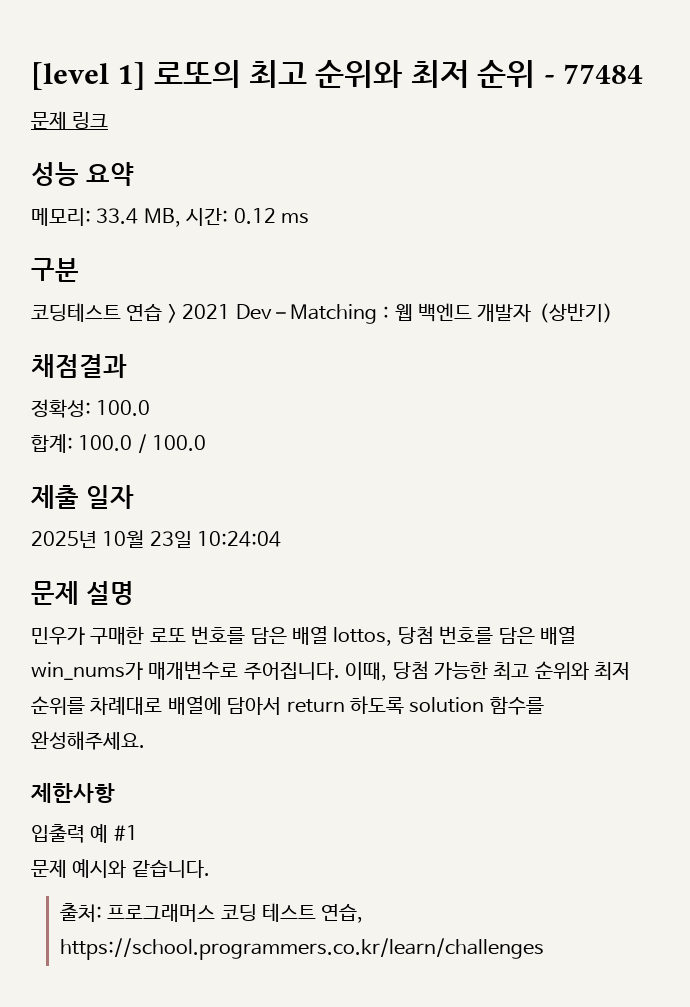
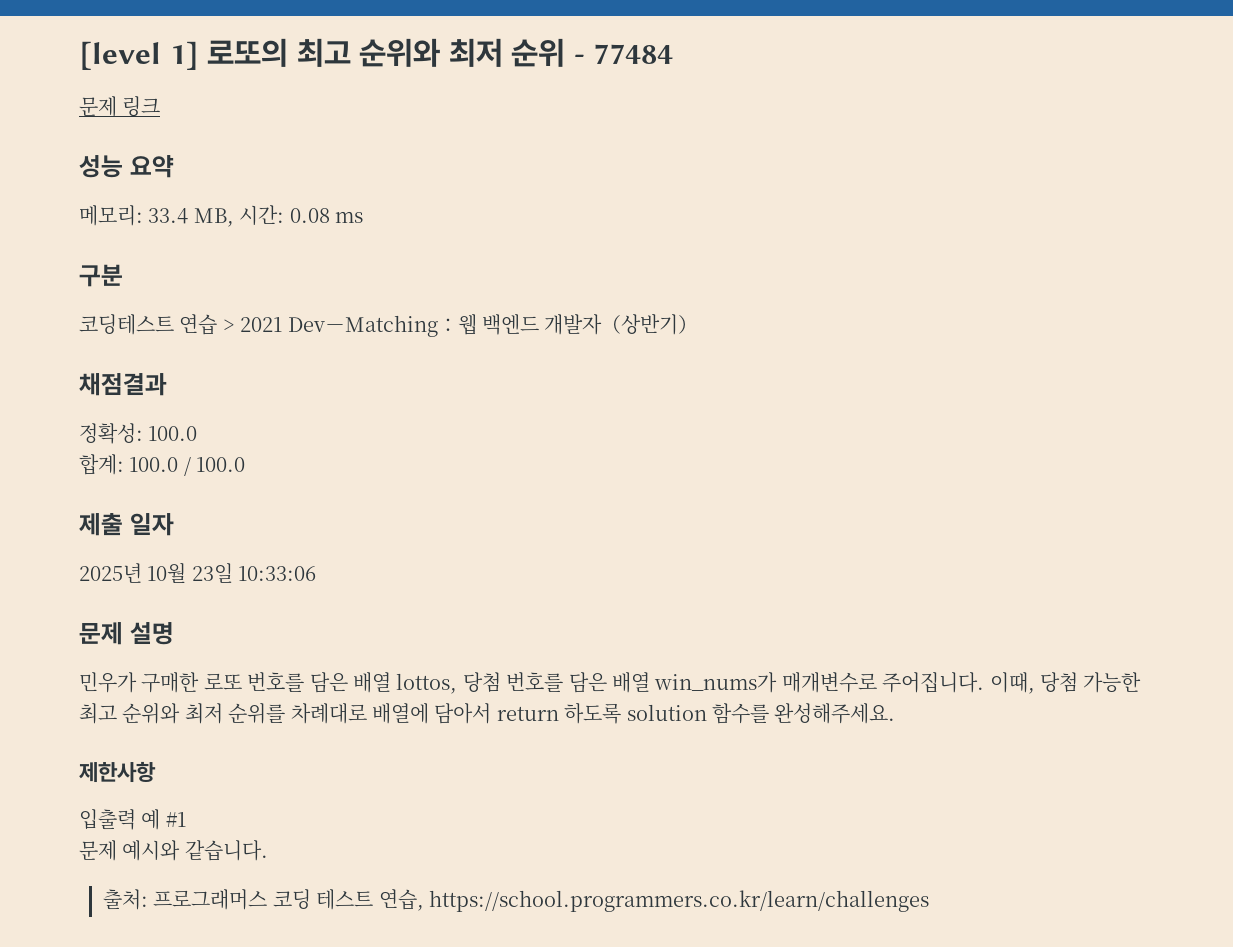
- 메모리: 33.4 MB, 시간: 0.12 ms
+ 메모리: 33.4 MB, 시간: 0.08 ms
- 2025년 10월 23일 10:24:04
+ 2025년 10월 23일 10:33:06

